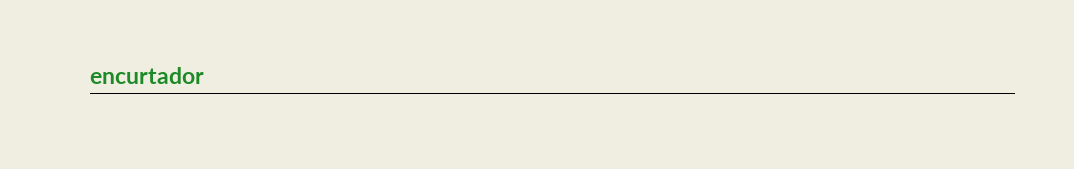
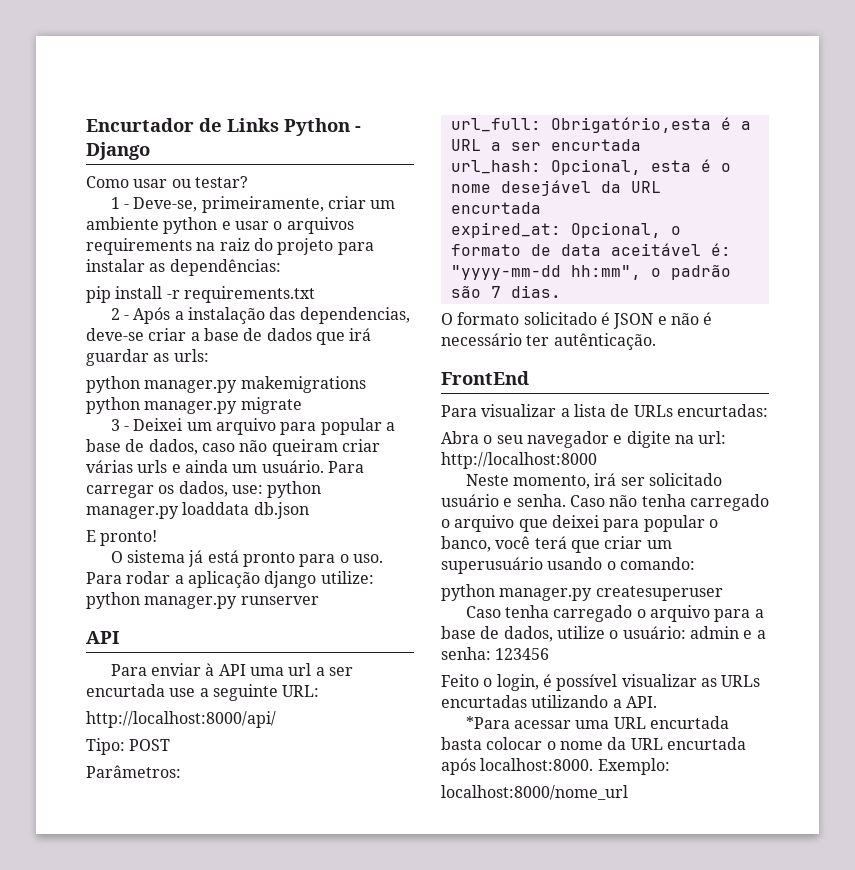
- encurtador
+ Encurtador de Links Python - Django
+ Como usar ou testar?
+ 1 - Deve-se, primeiramente, criar um ambiente python e usar o arquivos requirements na raiz do projeto para instalar as dependências:
+ pip install -r requirements.txt
+ 2 - Após a instalação das dependencias, deve-se criar a base de dados que irá guardar as urls:
+ python manager.py makemigrations python manager.py migrate
+ 3 - Deixei um arquivo para popular a base de dados, caso não queiram criar várias urls e ainda um usuário. Para carregar os dados, use: python manager.py loaddata db.json
+ E pronto!
+ O sistema já está pronto para o uso. Para rodar a aplicação django utilize: python manager.py runserver
+ API
+ Para enviar à API uma url a ser encurtada use a seguinte URL:
+ http://localhost:8000/api/
+ Tipo: POST
+ Parâmetros:
+ url_full: Obrigatório,esta é a URL a ser encurtada
+ url_hash: Opcional, esta é o nome desejável da URL encurtada
+ expired_at: Opcional, o formato de data aceitável é: "yyyy-mm-dd hh:mm", o padrão são 7 dias.
+ O formato solicitado é JSON e não é necessário ter autênticação.
+ FrontEnd
+ Para visualizar a lista de URLs encurtadas:
+ Abra o seu navegador e digite na url: http://localhost:8000
+ Neste momento, irá ser solicitado usuário e senha. Caso não tenha carregado o arquivo que deixei para popular o banco, você terá que criar um superusuário usando o comando:
+ python manager.py createsuperuser
+ Caso tenha carregado o arquivo para a base de dados, utilize o usuário: admin e a senha: 123456
+ Feito o login, é possível visualizar as URLs encurtadas utilizando a API.
+ *Para acessar uma URL encurtada basta colocar o nome da URL encurtada após localhost:8000. Exemplo:
+ localhost:8000/nome_url

